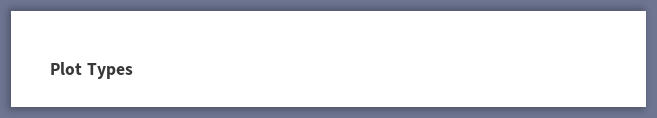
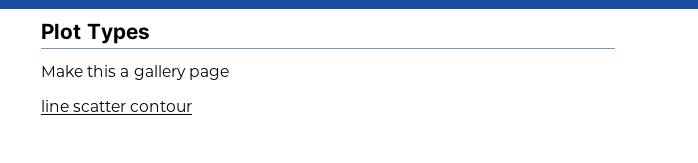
+ Make this a gallery page
+ line scatter contour

